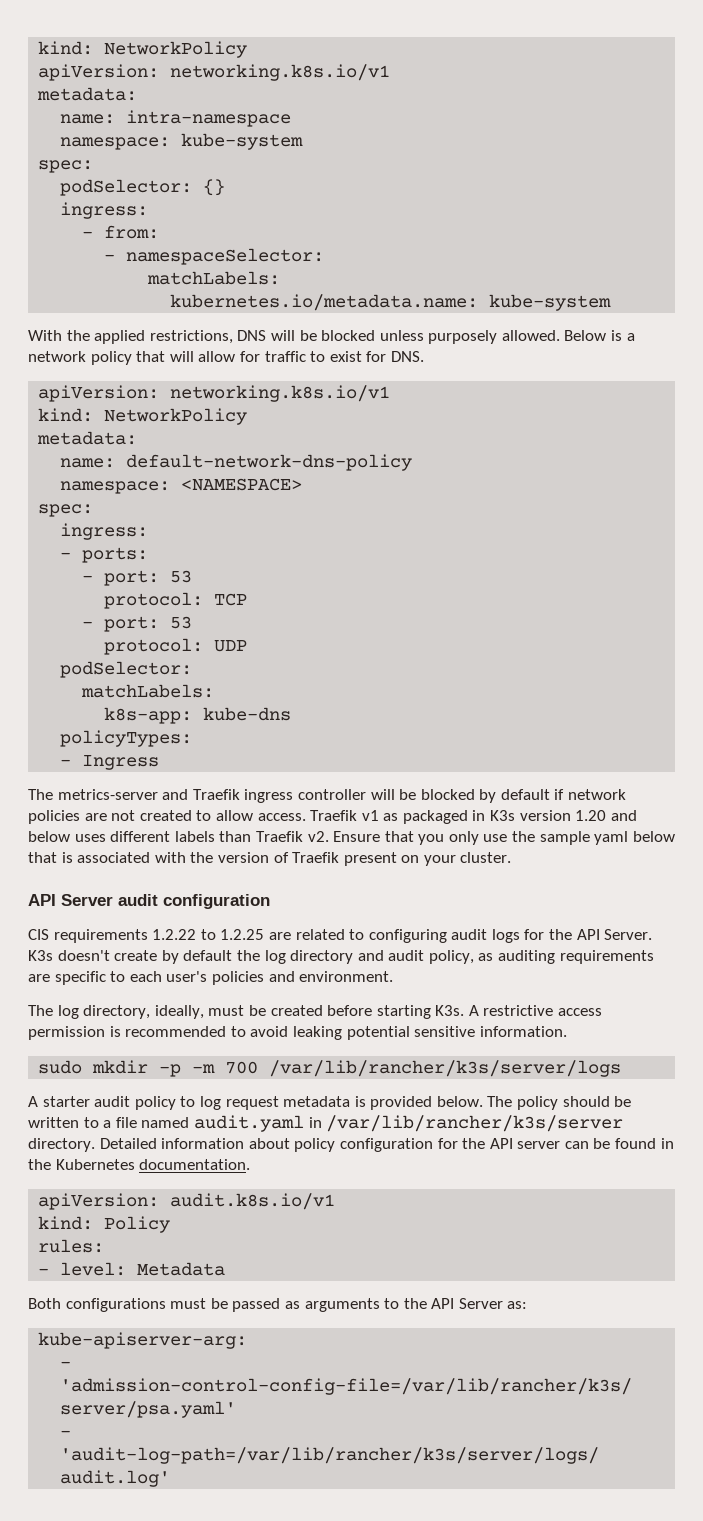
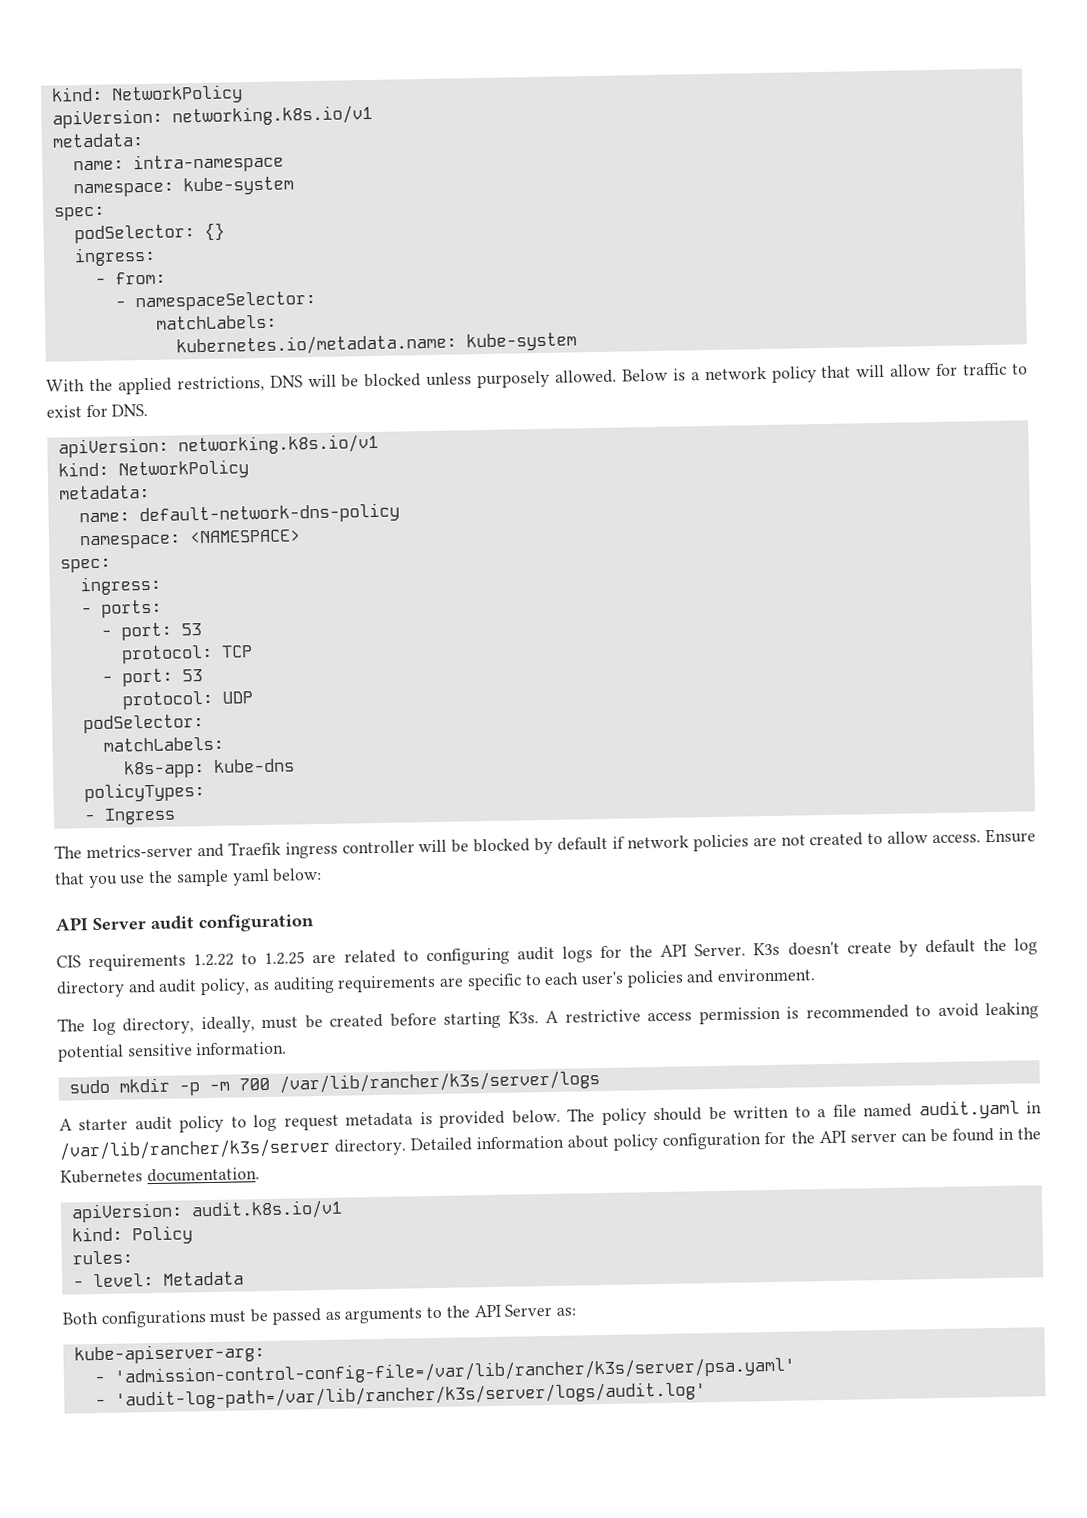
- Traefik v1 as packaged in K3s version 1.20 and below uses different labels than Traefik v2.
- Ensure that you only use the sample yaml below that is associated with the version of Traefik present on your cluster.
+ Ensure that you use the sample yaml below:

